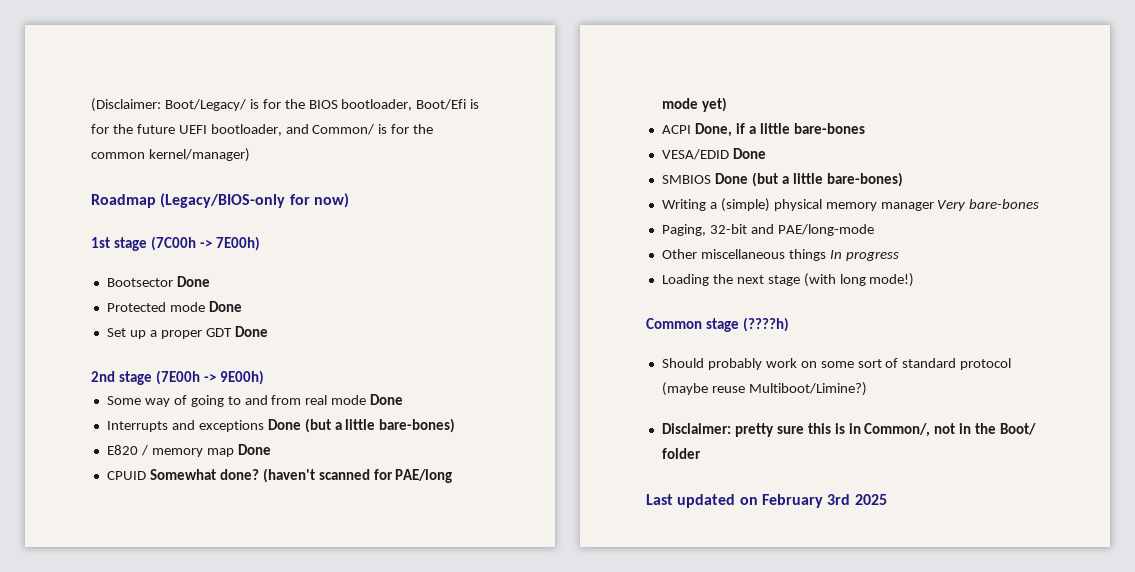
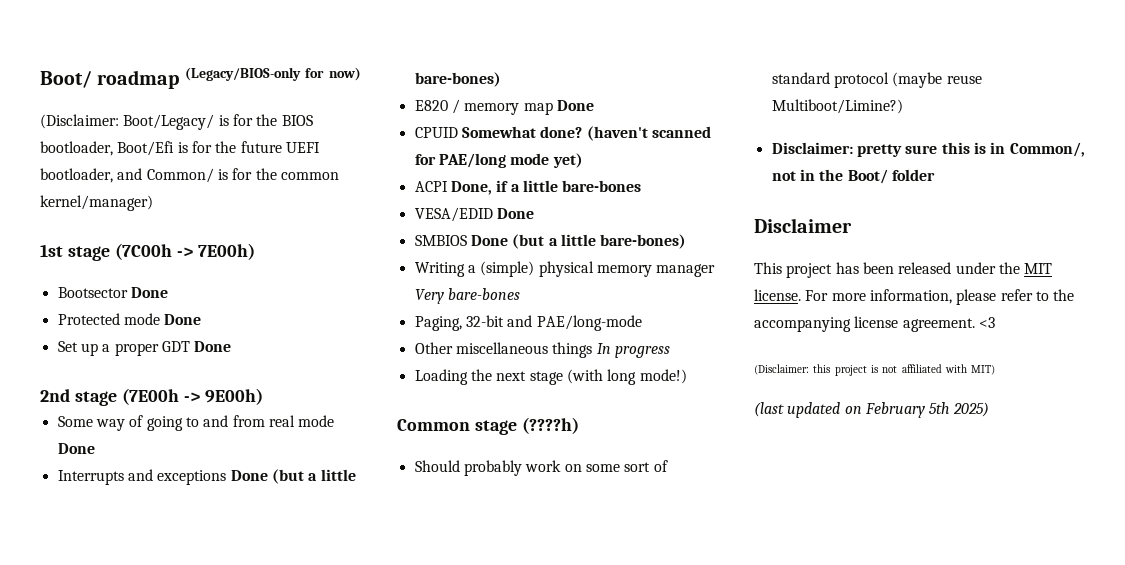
+ Boot/ roadmap (Legacy/BIOS-only for now)
- Roadmap (Legacy/BIOS-only for now)
- Last updated on February 3rd 2025
+ Disclaimer
+ This project has been released under the MIT license. For more information, please refer to the accompanying license agreement. <3
+ (Disclaimer: this project is not affiliated with MIT)
+ (last updated on February 5th 2025)

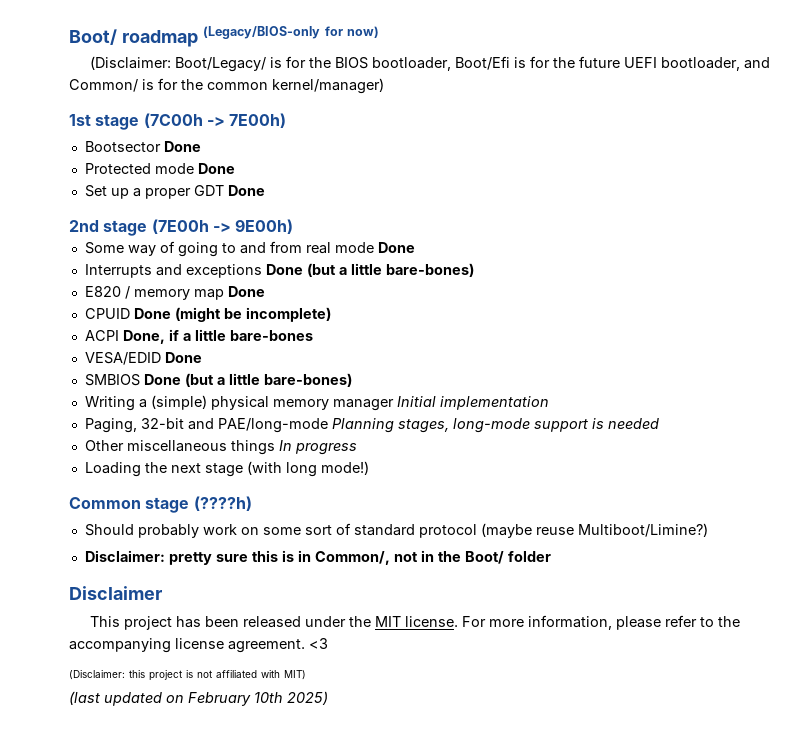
- CPUID Somewhat done? (haven't scanned for PAE/long mode yet)
+ CPUID Done (might be incomplete)
- Writing a (simple) physical memory manager Very bare-bones
+ Writing a (simple) physical memory manager Initial implementation
- Paging, 32-bit and PAE/long-mode
+ Paging, 32-bit and PAE/long-mode Planning stages, long-mode support is needed
- (last updated on February 5th 2025)
+ (last updated on February 10th 2025)

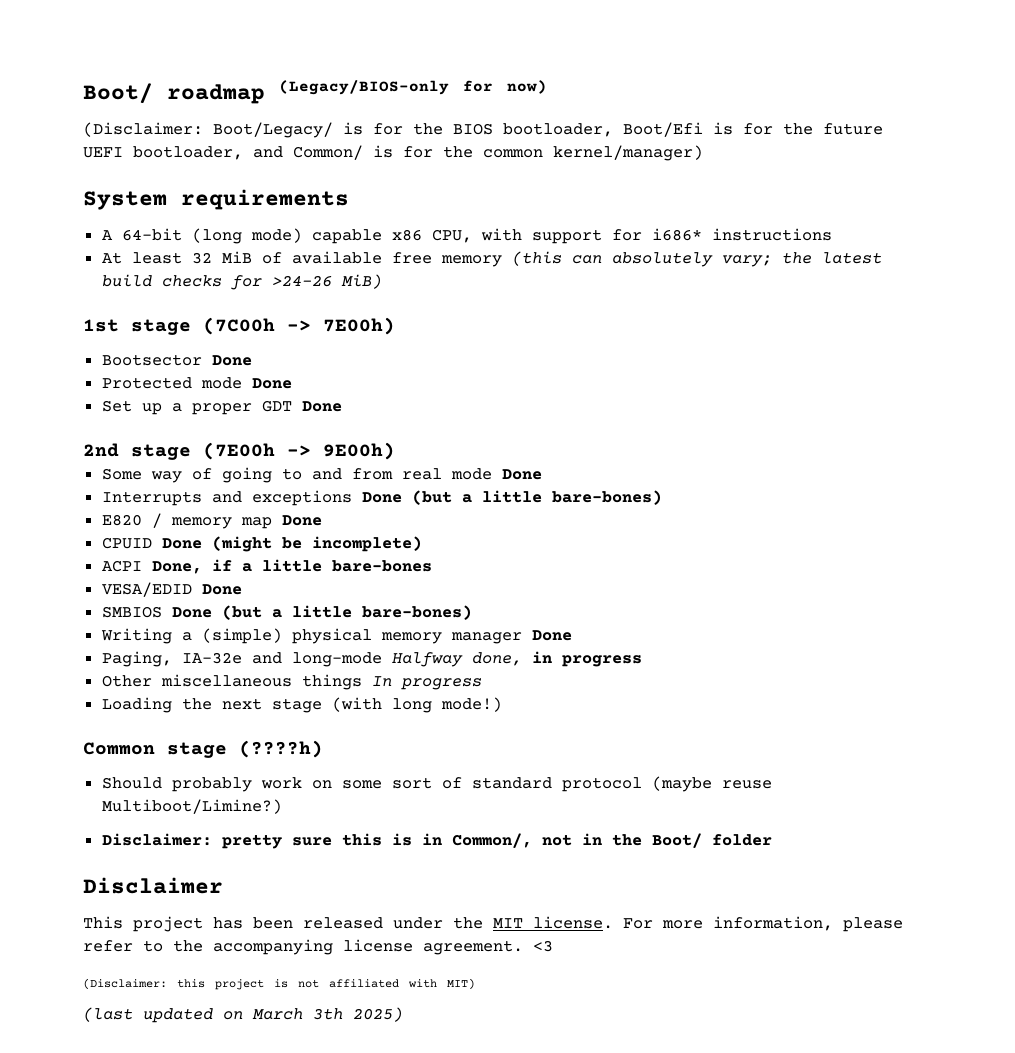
+ System requirements
+ A 64-bit (long mode) capable x86 CPU, with support for i686* instructions
+ At least 32 MiB of available free memory (this can absolutely vary; the latest build checks for >24-26 MiB)
- Writing a (simple) physical memory manager Initial implementation
+ Writing a (simple) physical memory manager Done
- Paging, 32-bit and PAE/long-mode Planning stages, long-mode support is needed
+ Paging, IA-32e and long-mode Halfway done, in progress
- (last updated on February 10th 2025)
+ (last updated on March 3th 2025)

